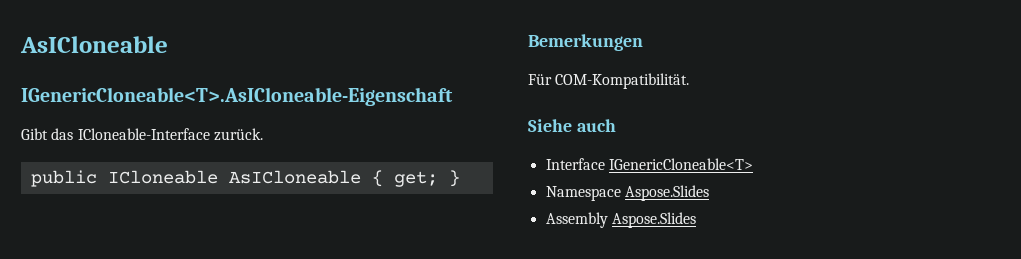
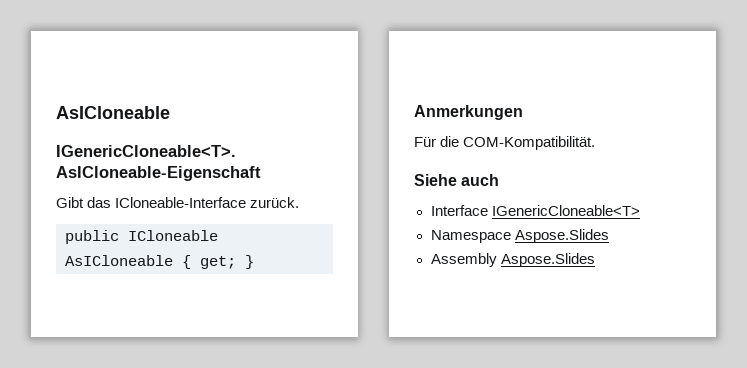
- Bemerkungen
+ Anmerkungen
- Für COM-Kompatibilität.
+ Für die COM-Kompatibilität.

